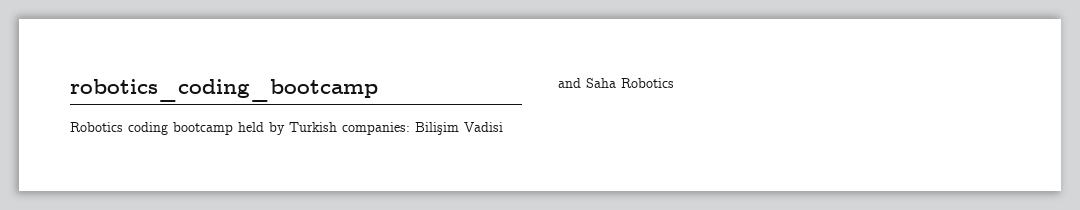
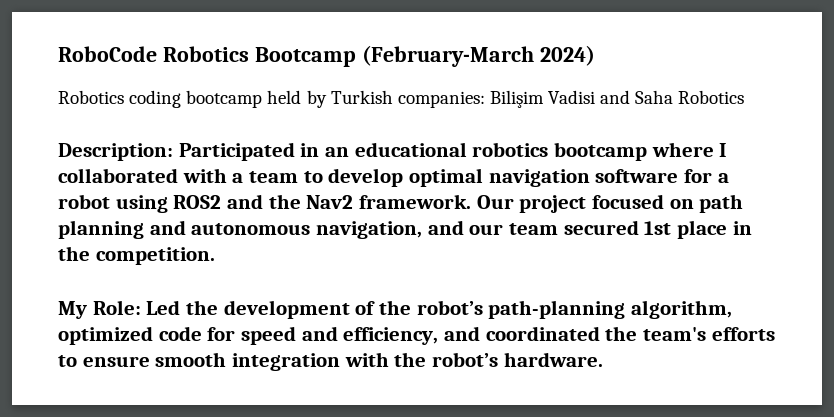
- robotics_coding_bootcamp
+ RoboCode Robotics Bootcamp (February-March 2024)
+ Description: Participated in an educational robotics bootcamp where I collaborated with a team to develop optimal navigation software for a robot using ROS2 and the Nav2 framework. Our project focused on path planning and autonomous navigation, and our team secured 1st place in the competition.
+ My Role: Led the development of the robot’s path-planning algorithm, optimized code for speed and efficiency, and coordinated the team's efforts to ensure smooth integration with the robot’s hardware.

